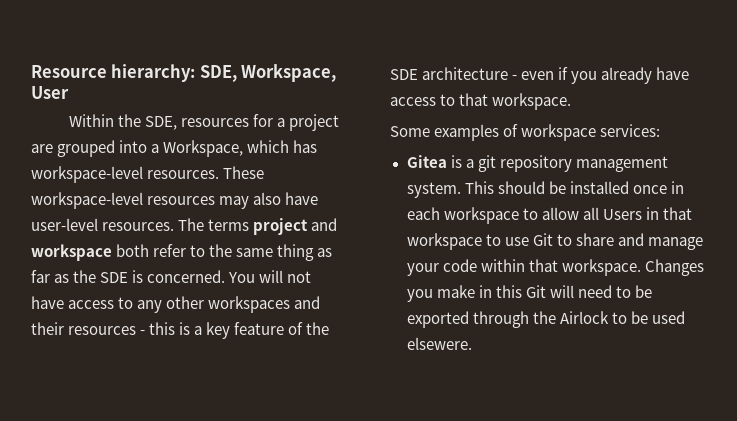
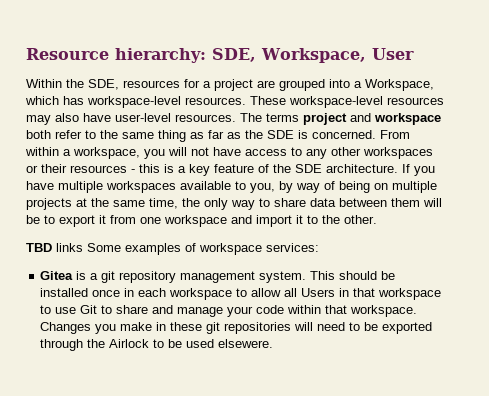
- You will not have access to any other workspaces and their resources - this is a key feature of the SDE architecture - even if you already have access to that workspace.
- Some examples of workspace services:
+ From within a workspace, you will not have access to any other workspaces or their resources - this is a key feature of the SDE architecture. If you have multiple workspaces available to you, by way of being on multiple projects at the same time, the only way to share data between them will be to export it from one workspace and import it to the other.
+ TBD links Some examples of workspace services:
- Changes you make in this Git will need to be exported through the Airlock to be used elsewere.
+ Changes you make in these git repositories will need to be exported through the Airlock to be used elsewere.

